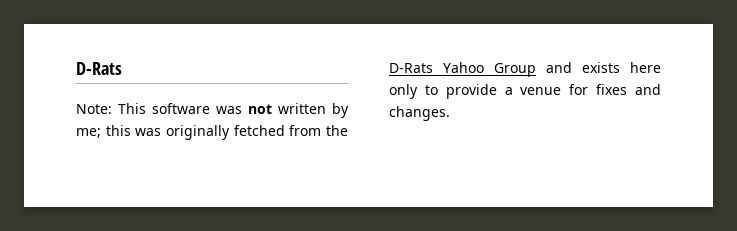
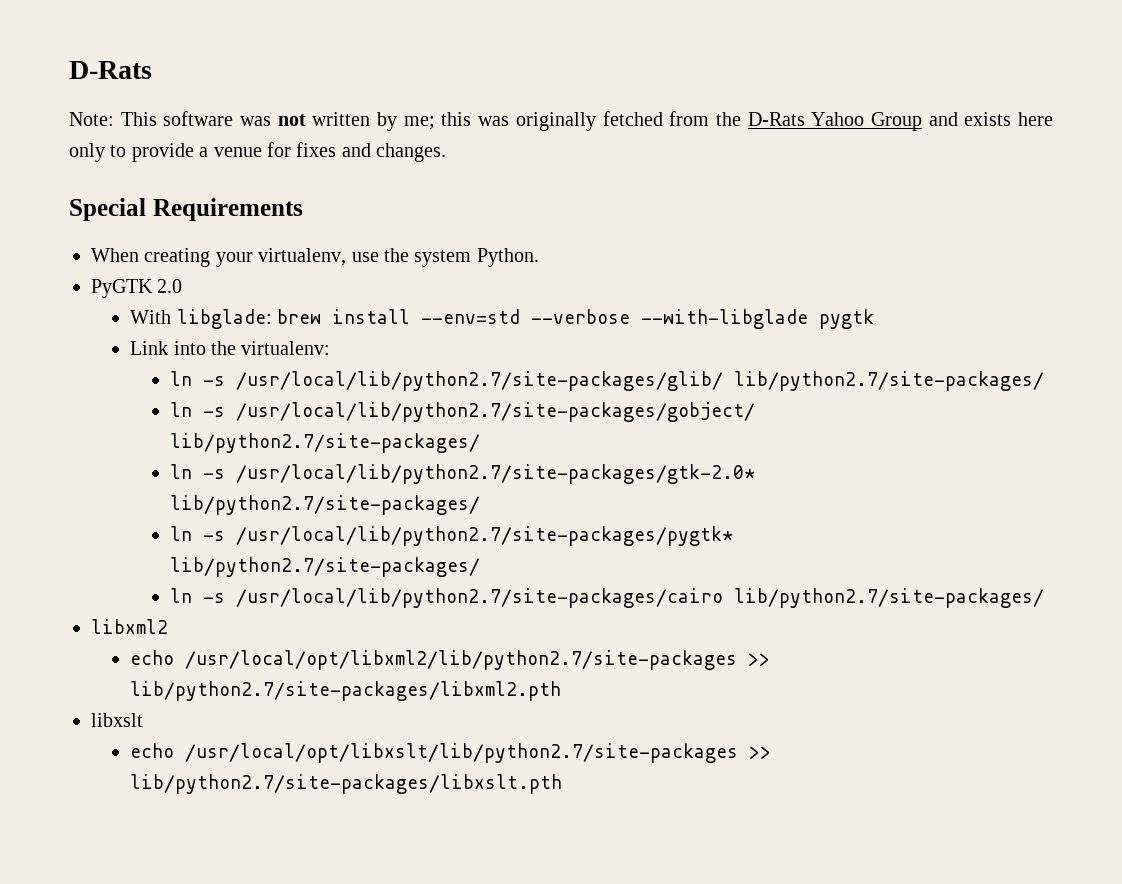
+ Special Requirements
+ When creating your virtualenv, use the system Python.
+ PyGTK 2.0
+ With libglade: brew install --env=std --verbose --with-libglade pygtk
+ Link into the virtualenv:
+ ln -s /usr/local/lib/python2.7/site-packages/glib/ lib/python2.7/site-packages/
+ ln -s /usr/local/lib/python2.7/site-packages/gobject/ lib/python2.7/site-packages/
+ ln -s /usr/local/lib/python2.7/site-packages/gtk-2.0* lib/python2.7/site-packages/
+ ln -s /usr/local/lib/python2.7/site-packages/pygtk* lib/python2.7/site-packages/
+ ln -s /usr/local/lib/python2.7/site-packages/cairo lib/python2.7/site-packages/
+ libxml2
+ echo /usr/local/opt/libxml2/lib/python2.7/site-packages >> lib/python2.7/site-packages/libxml2.pth
+ libxslt
+ echo /usr/local/opt/libxslt/lib/python2.7/site-packages >> lib/python2.7/site-packages/libxslt.pth

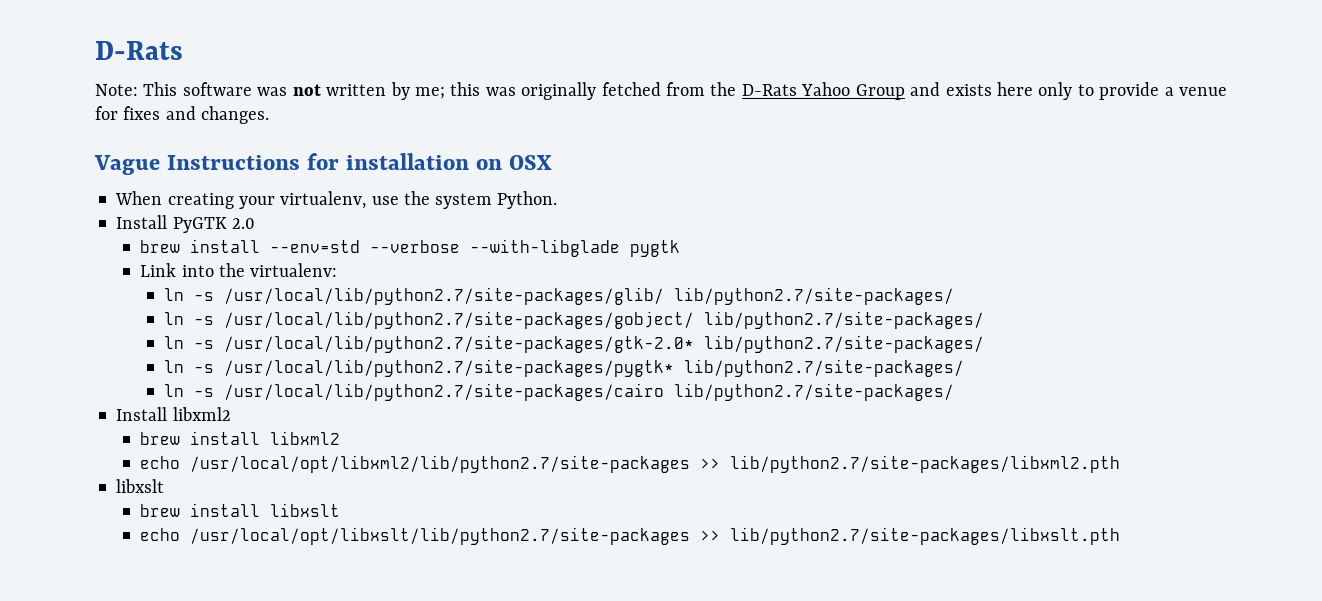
- Special Requirements
+ Vague Instructions for installation on OSX
- PyGTK 2.0
+ Install PyGTK 2.0
- With libglade: brew install --env=std --verbose --with-libglade pygtk
+ brew install --env=std --verbose --with-libglade pygtk
- libxml2
+ Install libxml2
+ brew install libxml2
+ brew install libxslt

